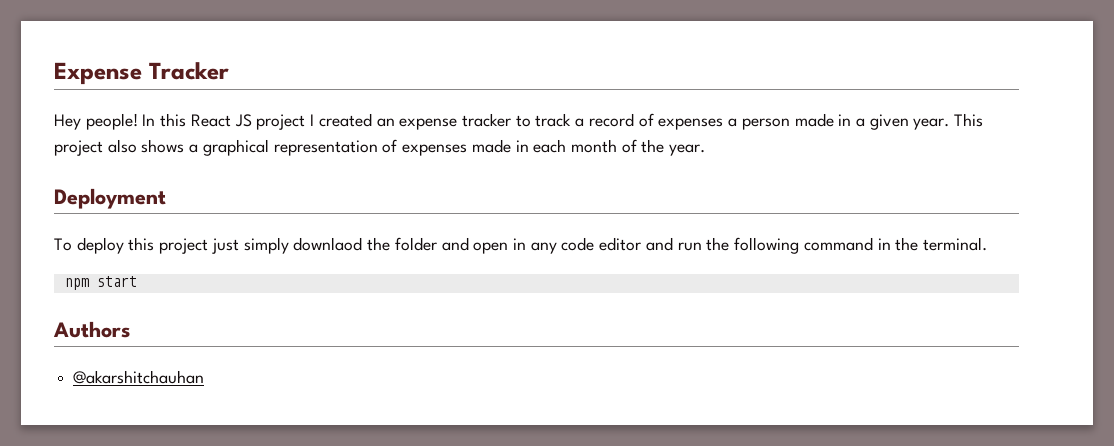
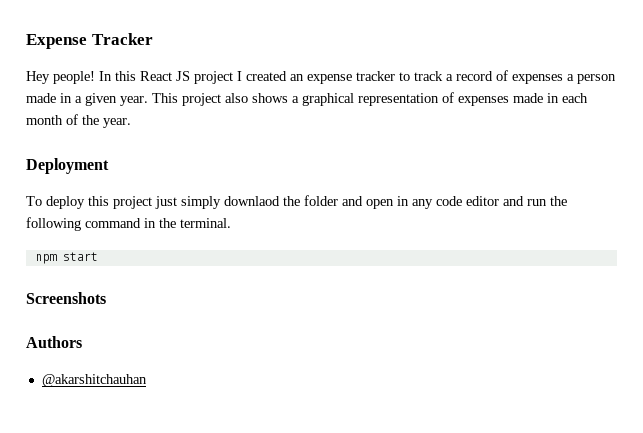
+ Screenshots

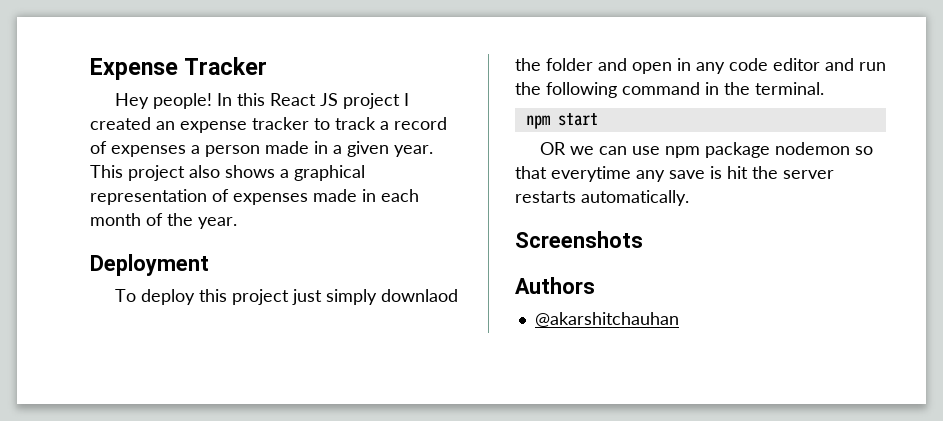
+ OR we can use npm package nodemon so that everytime any save is hit the server restarts automatically.

